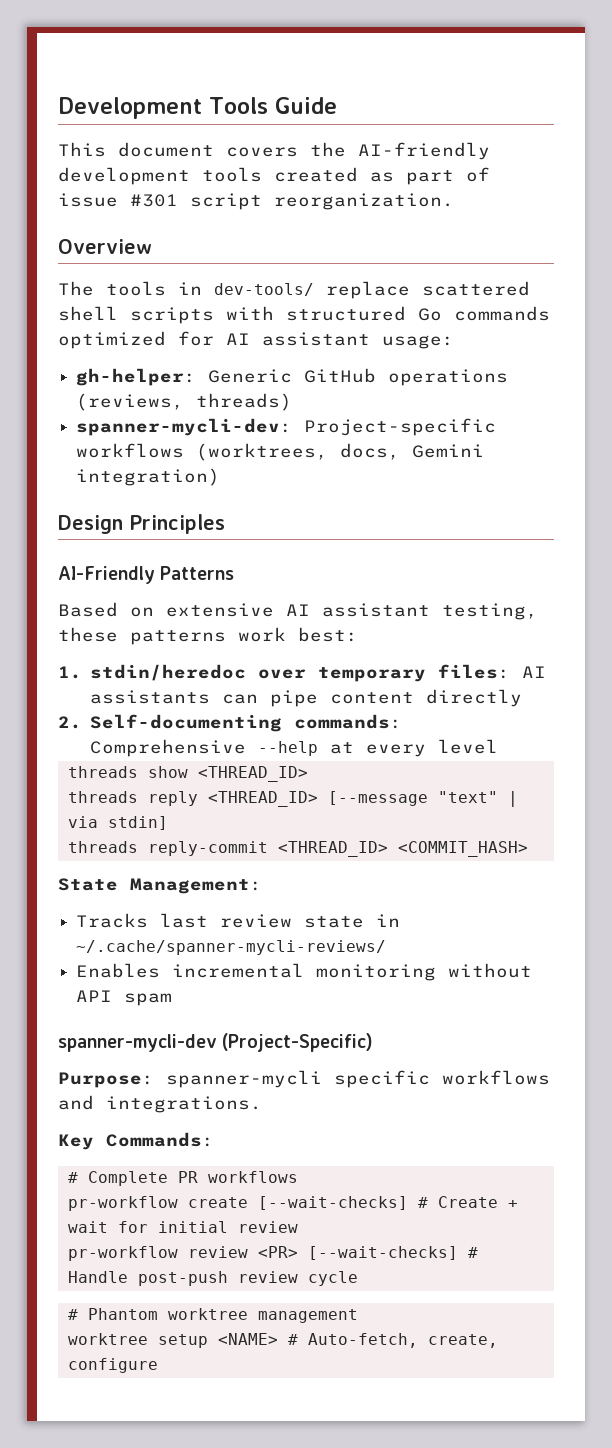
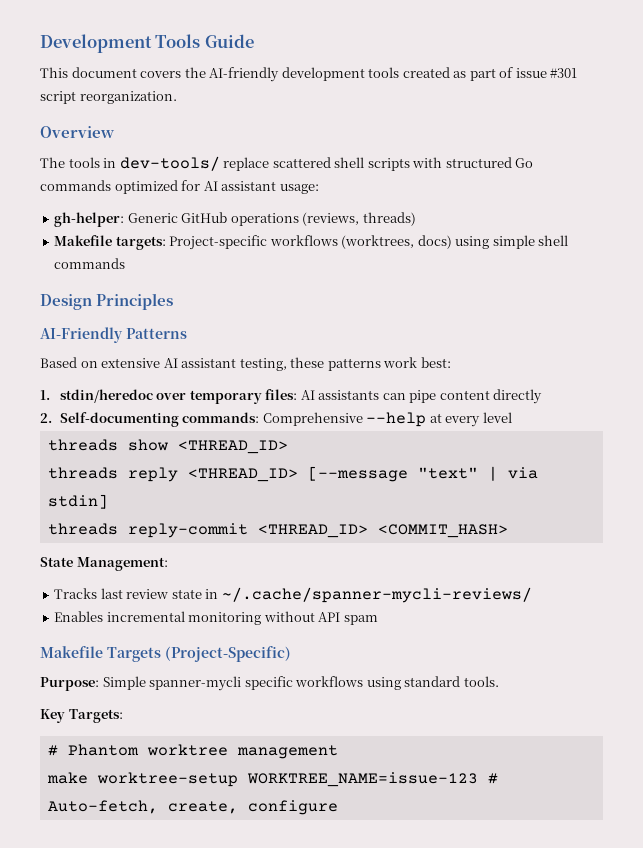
- spanner-mycli-dev: Project-specific workflows (worktrees, docs, Gemini integration)
+ Makefile targets: Project-specific workflows (worktrees, docs) using simple shell commands
- spanner-mycli-dev (Project-Specific)
+ Makefile Targets (Project-Specific)
- Purpose: spanner-mycli specific workflows and integrations.
- Key Commands:
- # Complete PR workflows
- pr-workflow create [--wait-checks] # Create + wait for initial review
- pr-workflow review <PR> [--wait-checks] # Handle post-push review cycle
+ Purpose: Simple spanner-mycli specific workflows using standard tools.
+ Key Targets:
- worktree setup <NAME> # Auto-fetch, create, configure
+ make worktree-setup WORKTREE_NAME=issue-123 # Auto-fetch, create, configure

